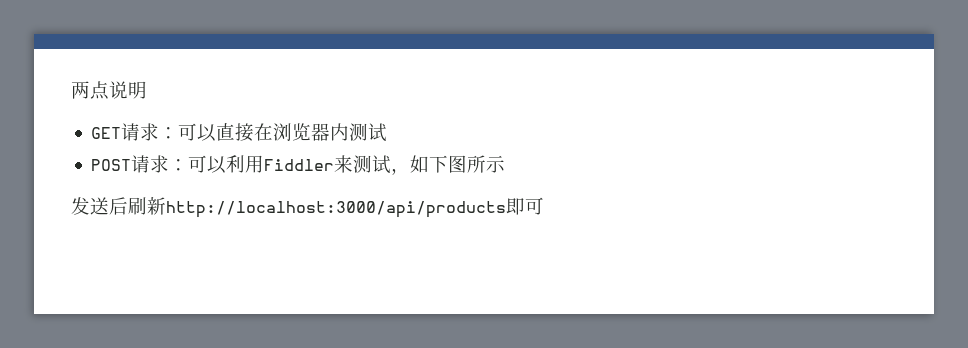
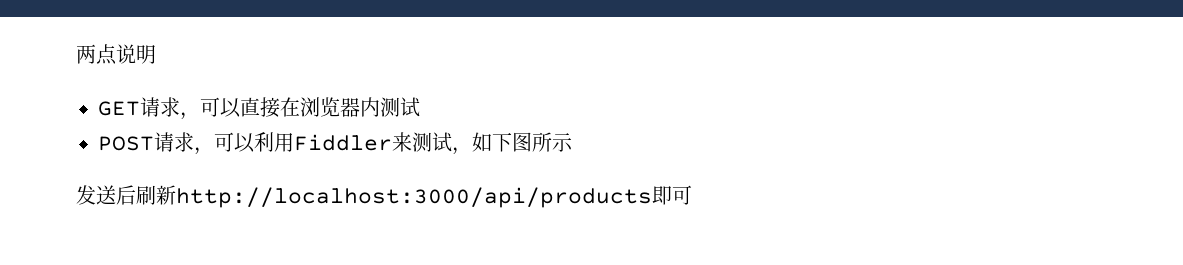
- GET请求：可以直接在浏览器内测试
+ GET请求，可以直接在浏览器内测试
- POST请求：可以利用Fiddler来测试，如下图所示
+ POST请求，可以利用Fiddler来测试，如下图所示

